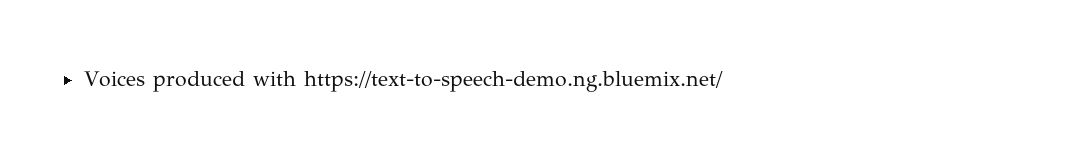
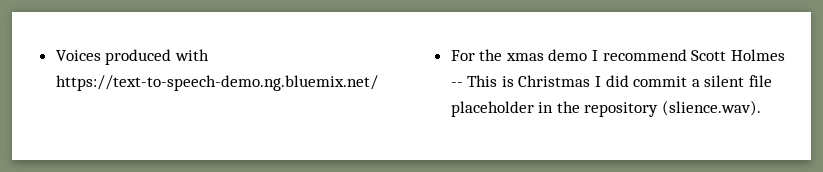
+ For the xmas demo I recommend Scott Holmes -- This is Christmas I did commit a silent file placeholder in the repository (slience.wav).

